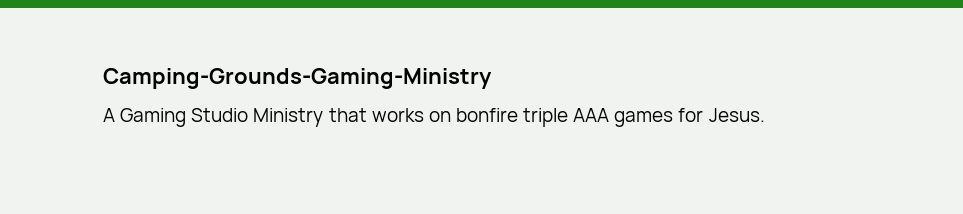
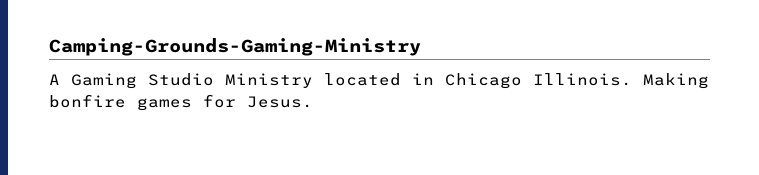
- A Gaming Studio Ministry that works on bonfire triple AAA games for Jesus.
+ A Gaming Studio Ministry located in Chicago Illinois. Making bonfire games for Jesus.

